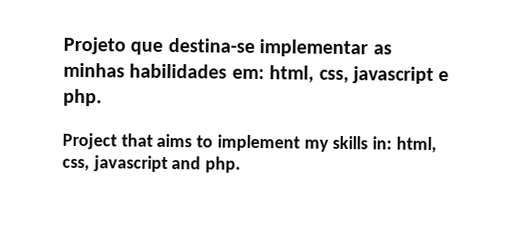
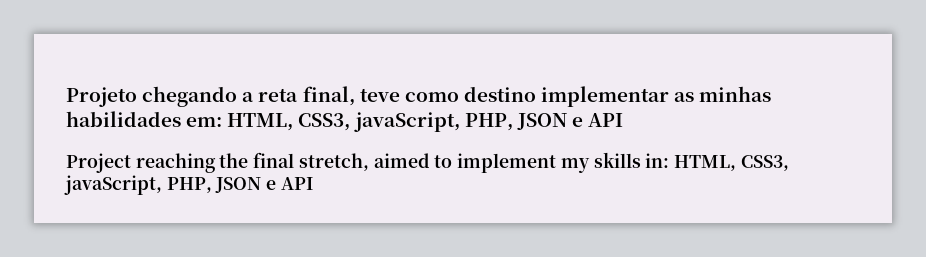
- Projeto que destina-se implementar as minhas habilidades em: html, css, javascript e php.
- Project that aims to implement my skills in: html, css, javascript and php.
+ Projeto chegando a reta final, teve como destino implementar as minhas habilidades em: HTML, CSS3, javaScript, PHP, JSON e API
+ Project reaching the final stretch, aimed to implement my skills in: HTML, CSS3, javaScript, PHP, JSON e API

